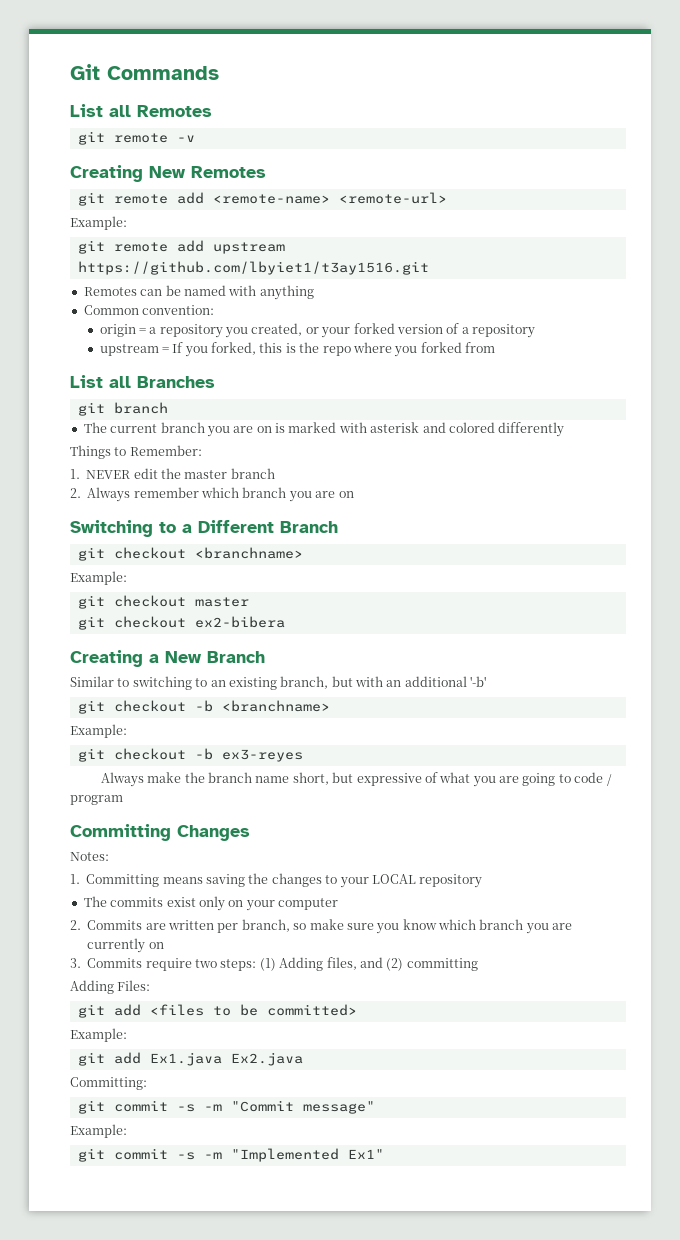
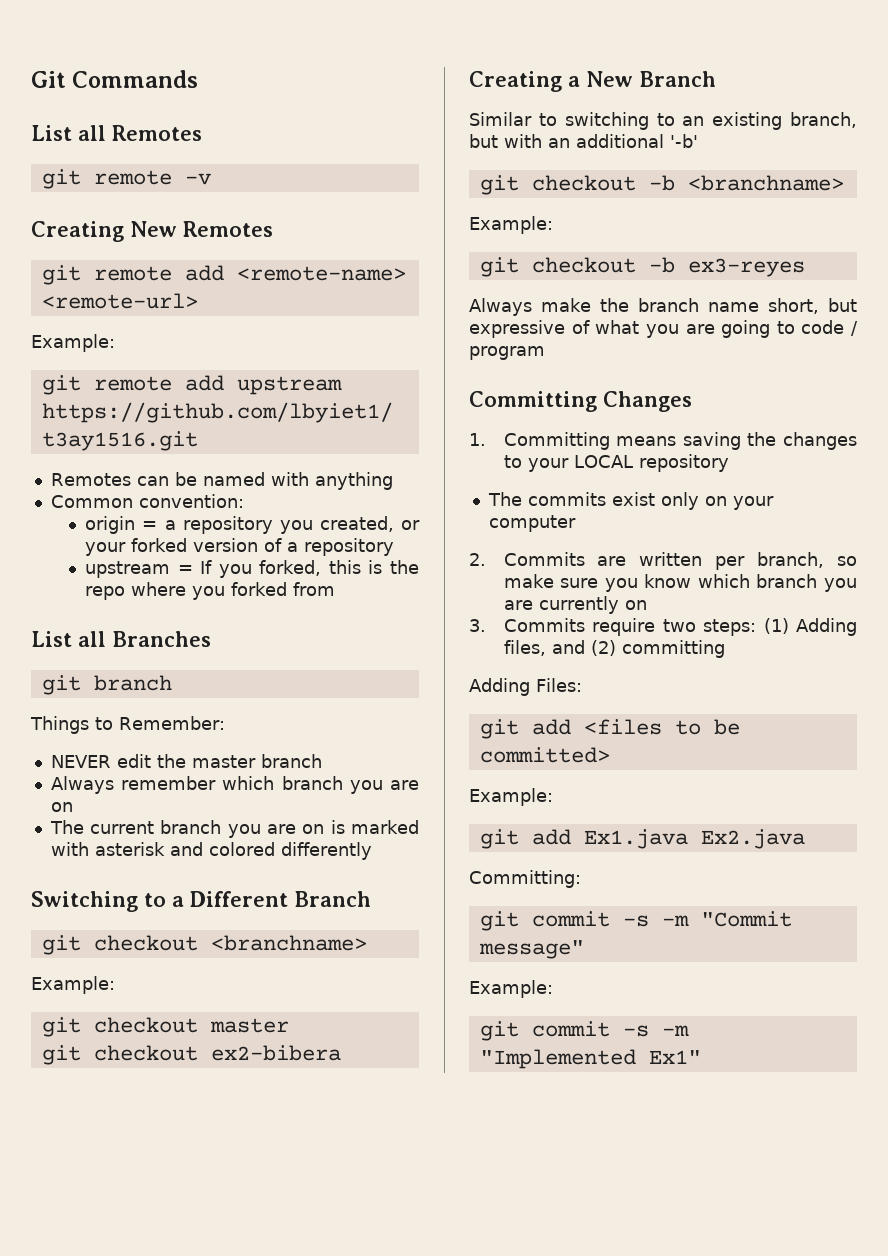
+ Things to Remember:
+ NEVER edit the master branch
+ Always remember which branch you are on
- Things to Remember:
- 1. NEVER edit the master branch
- 2. Always remember which branch you are on
- Notes:

